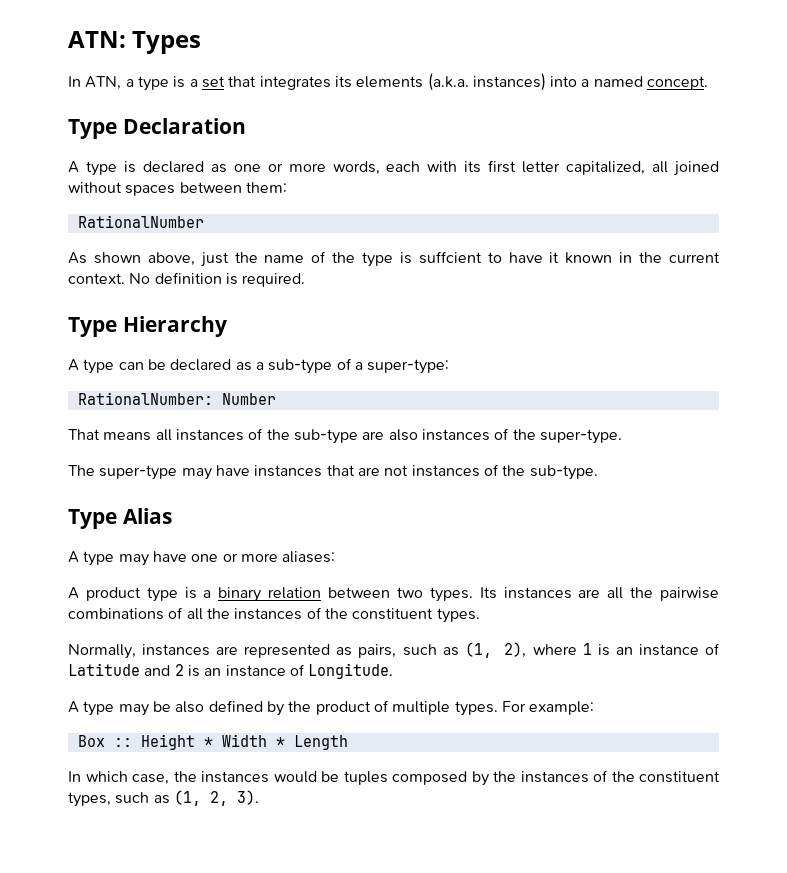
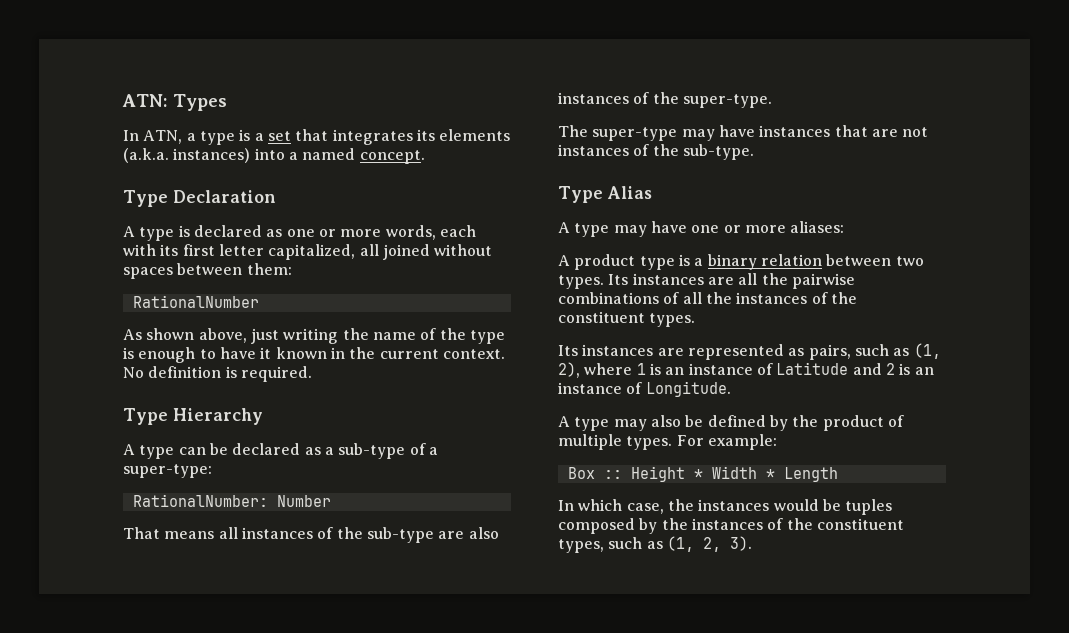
- As shown above, just the name of the type is suffcient to have it known in the current context.
+ As shown above, just writing the name of the type is enough to have it known in the current context.
- Normally, instances are represented as pairs, such as (1, 2), where 1 is an instance of Latitude and 2 is an instance of Longitude.
+ Its instances are represented as pairs, such as (1, 2), where 1 is an instance of Latitude and 2 is an instance of Longitude.
- A type may be also defined by the product of multiple types.
+ A type may also be defined by the product of multiple types.

